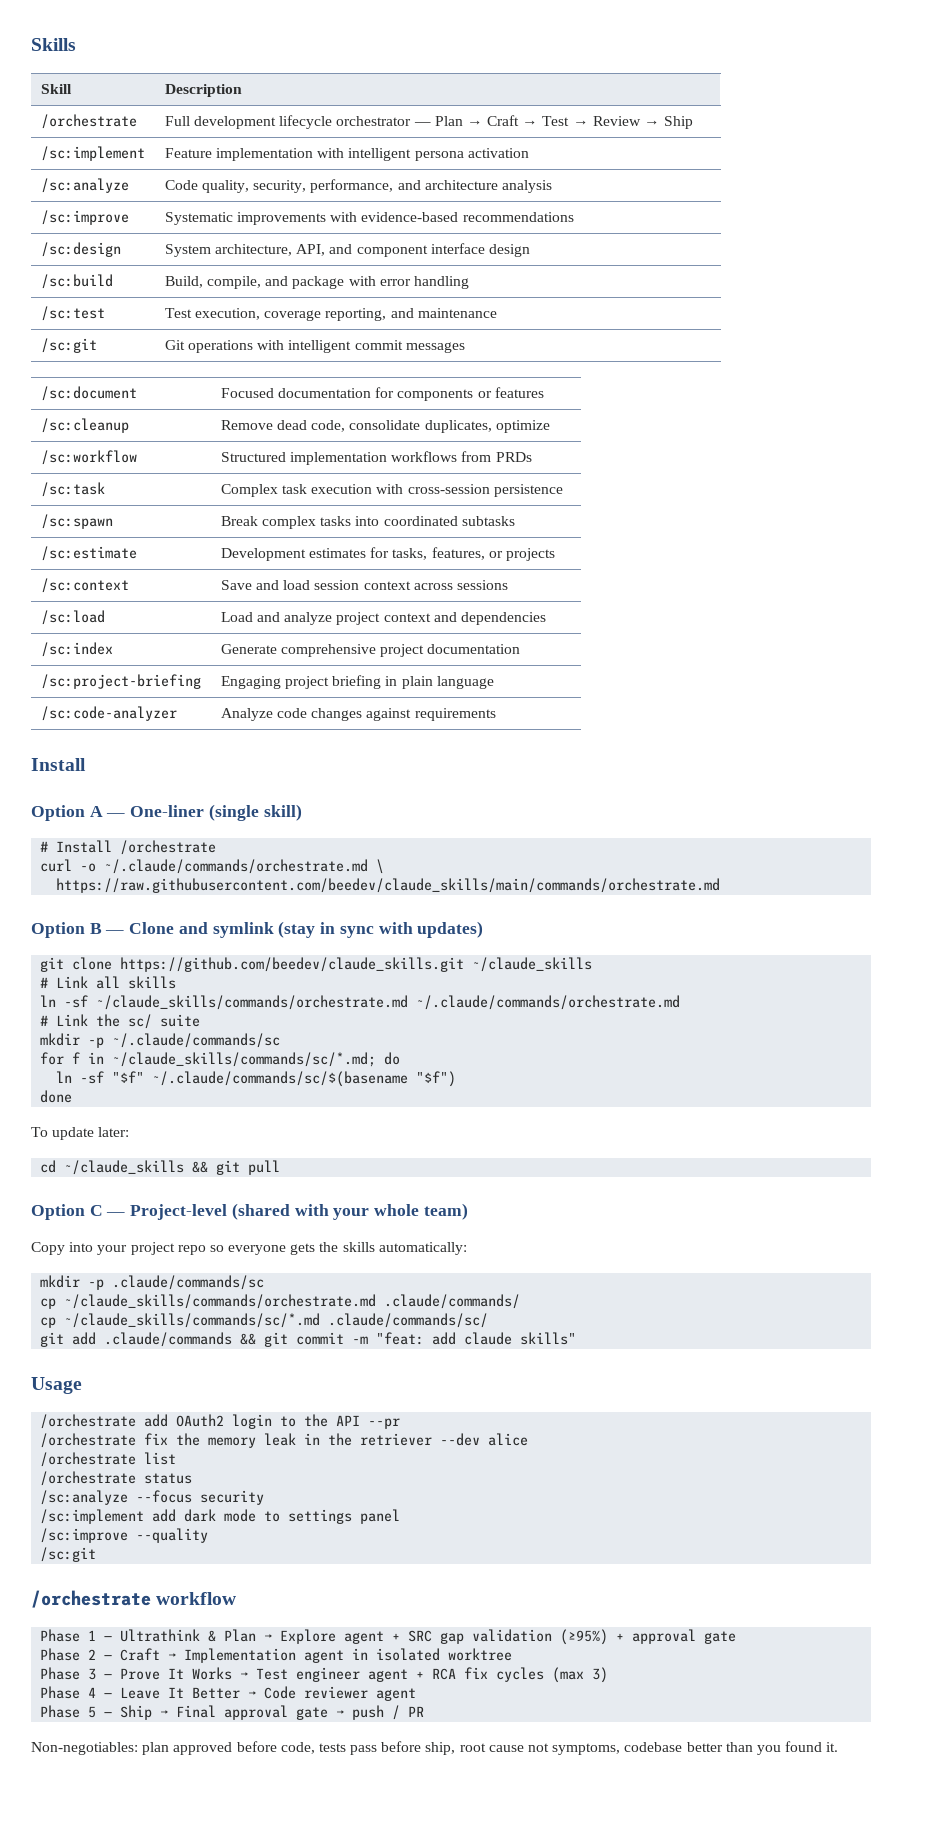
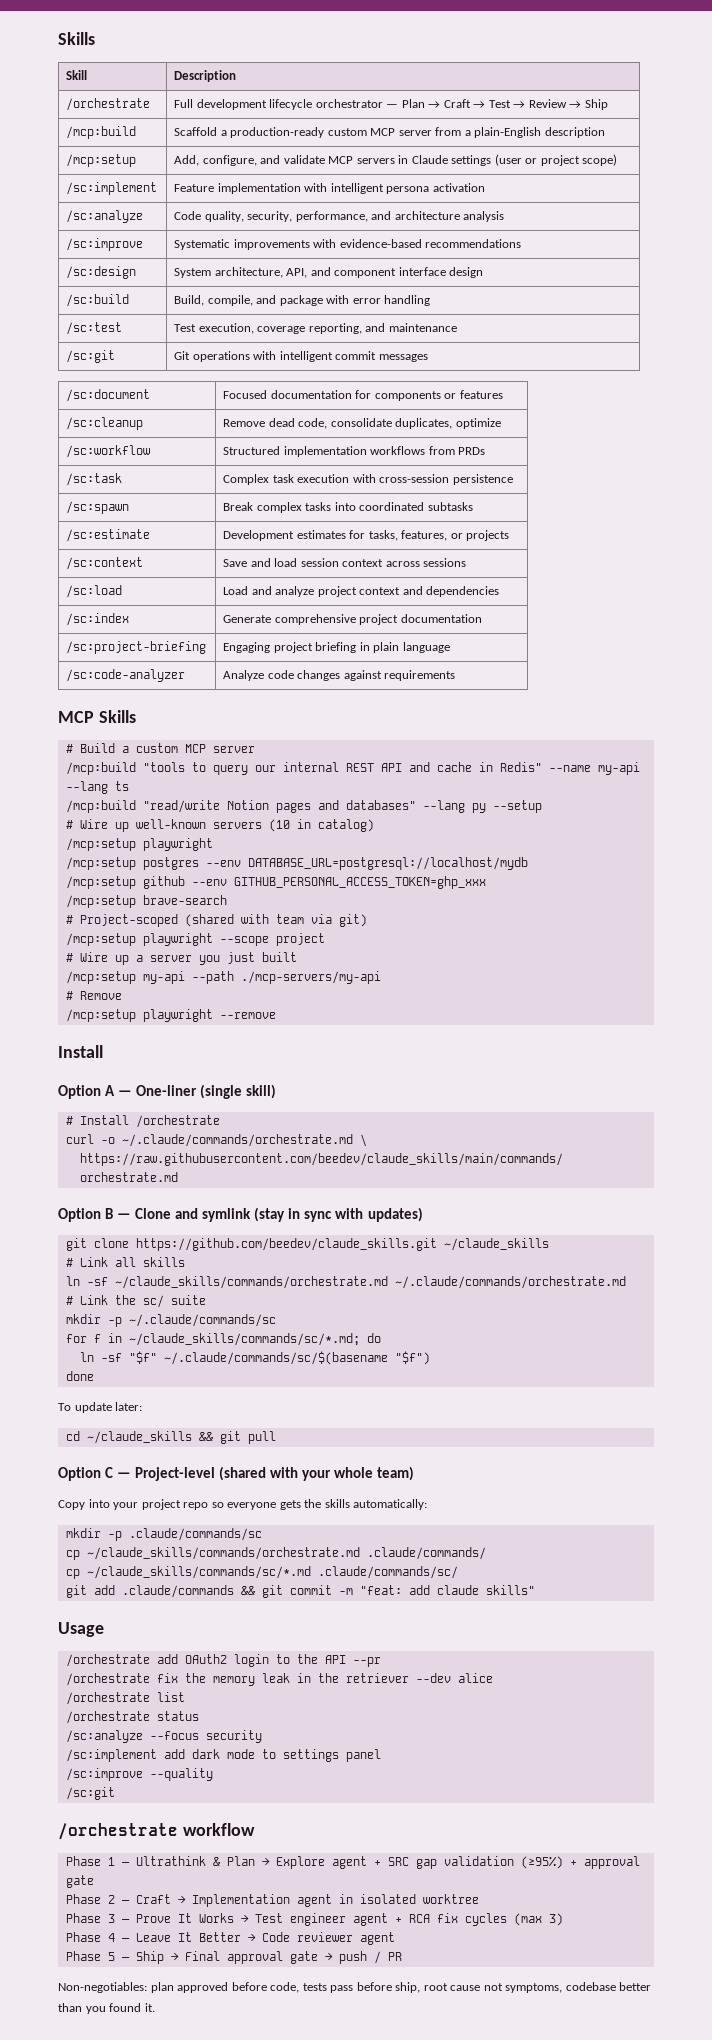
+ /mcp:build | Scaffold a production-ready custom MCP server from a plain-English description
+ /mcp:setup | Add, configure, and validate MCP servers in Claude settings (user or project scope)
+ MCP Skills
+ # Build a custom MCP server
+ /mcp:build "tools to query our internal REST API and cache in Redis" --name my-api --lang ts
+ /mcp:build "read/write Notion pages and databases" --lang py --setup
+ # Wire up well-known servers (10 in catalog)
+ /mcp:setup playwright
+ /mcp:setup postgres --env DATABASE_URL=postgresql://localhost/mydb
+ /mcp:setup github --env GITHUB_PERSONAL_ACCESS_TOKEN=ghp_xxx
+ /mcp:setup brave-search
+ # Project-scoped (shared with team via git)
+ /mcp:setup playwright --scope project
+ # Wire up a server you just built
+ /mcp:setup my-api --path ./mcp-servers/my-api
+ # Remove
+ /mcp:setup playwright --remove

